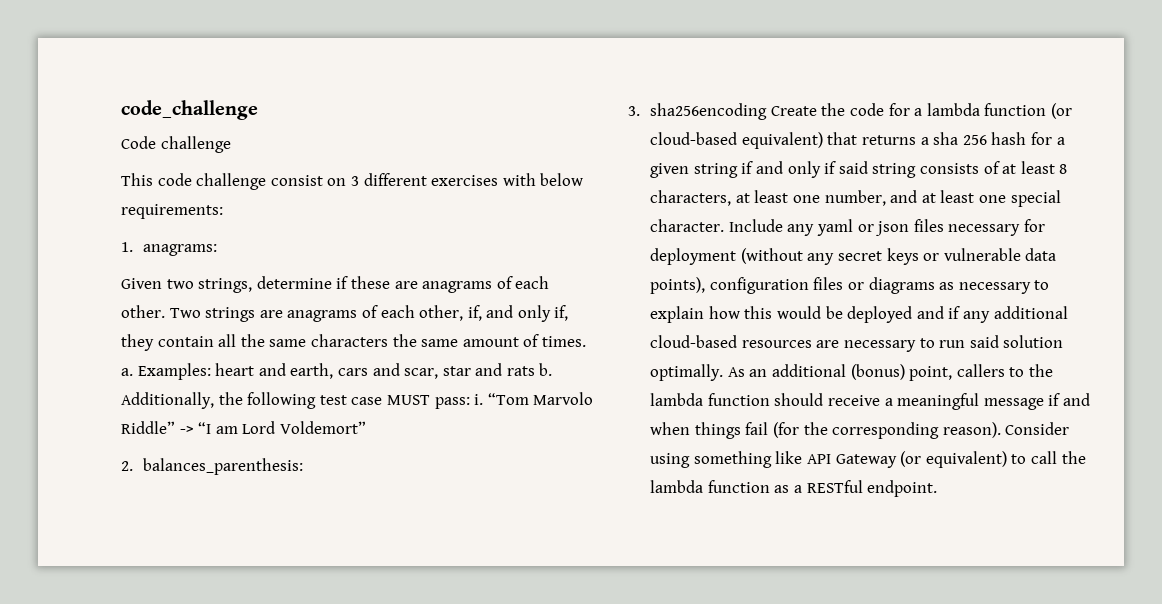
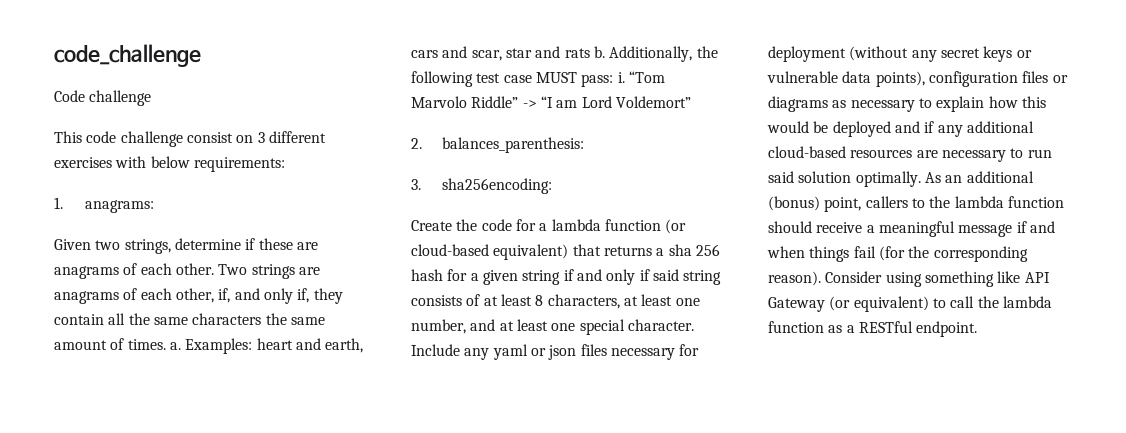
- 3. sha256encoding Create the code for a lambda function (or cloud-based equivalent) that returns a sha 256 hash for a given string if and only if said string consists of at least 8 characters, at least one number, and at least one special character.
+ 3. sha256encoding:
+ Create the code for a lambda function (or cloud-based equivalent) that returns a sha 256 hash for a given string if and only if said string consists of at least 8 characters, at least one number, and at least one special character.

